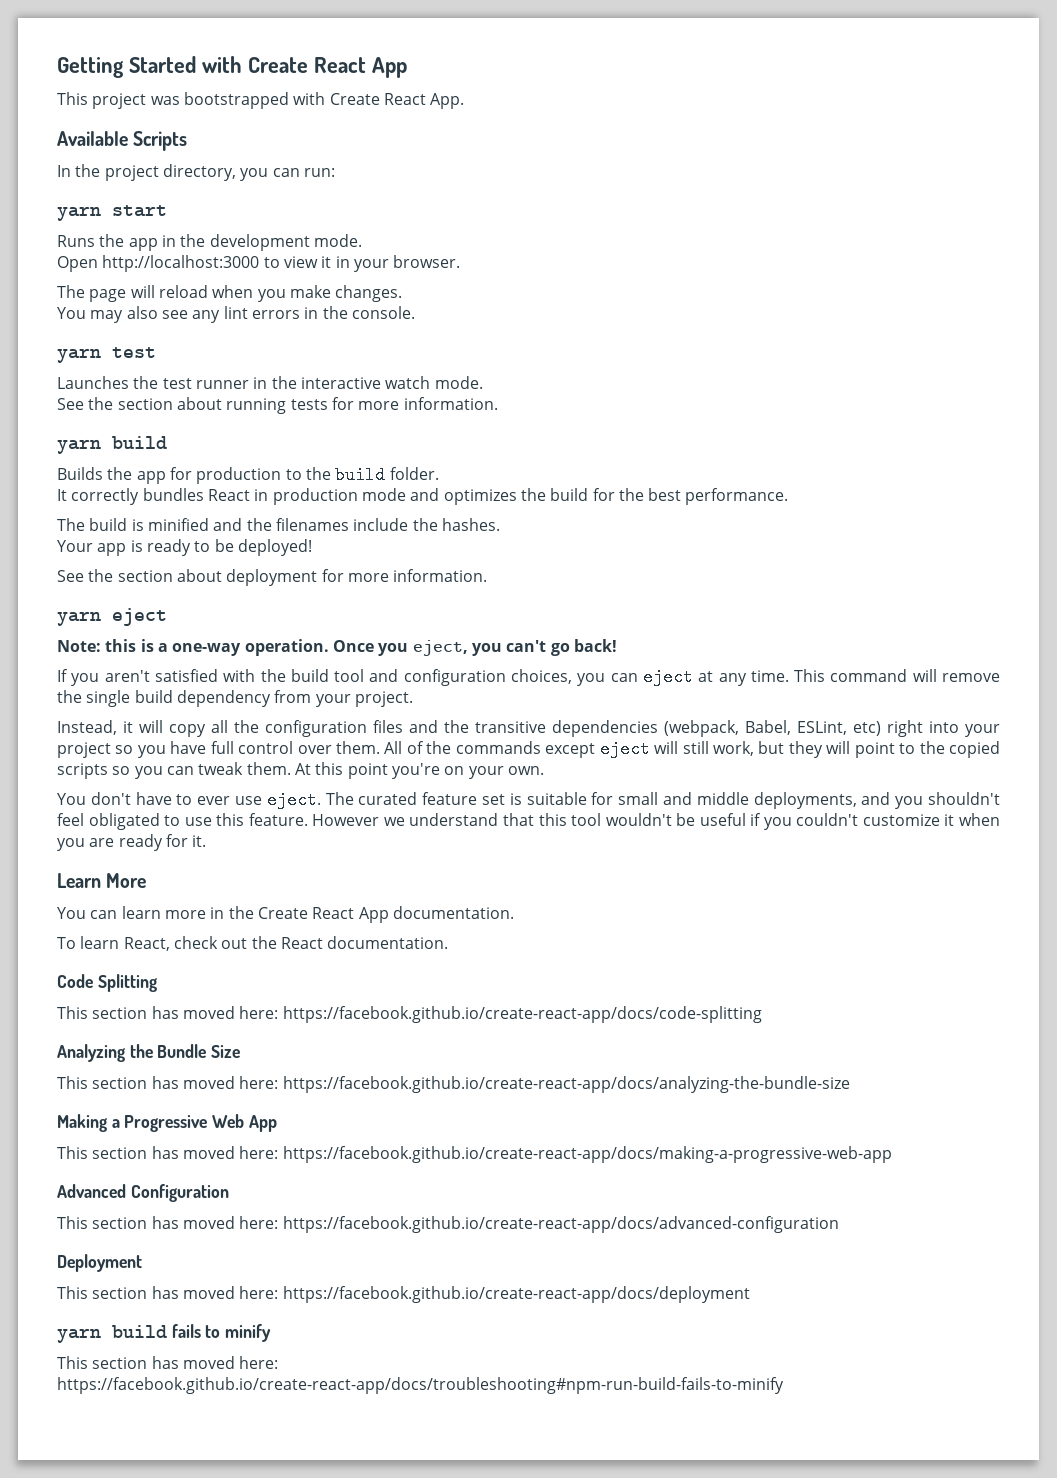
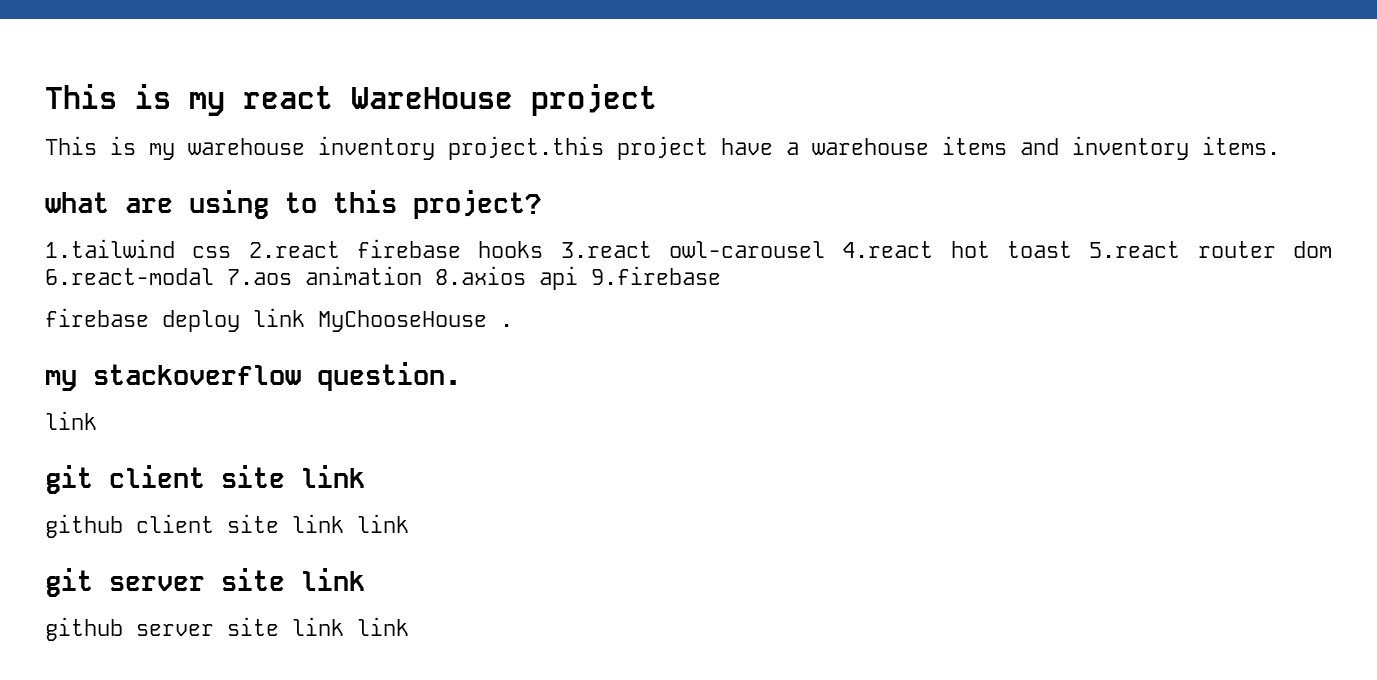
- Getting Started with Create React App
- This project was bootstrapped with Create React App.
- Available Scripts
- In the project directory, you can run:
- yarn start
- Runs the app in the development mode.
- Open http://localhost:3000 to view it in your browser.
- The page will reload when you make changes.
- You may also see any lint errors in the console.
- yarn test
- Launches the test runner in the interactive watch mode.
- See the section about running tests for more information.
- yarn build
- Builds the app for production to the build folder.
- It correctly bundles React in production mode and optimizes the build for the best performance.
- The build is minified and the filenames include the hashes.
- Your app is ready to be deployed!
- See the section about deployment for more information.
- yarn eject
- Note: this is a one-way operation. Once you eject, you can't go back!
- If you aren't satisfied with the build tool and configuration choices, you can eject at any time. This command will remove the single build dependency from your project.
- Instead, it will copy all the configuration files and the transitive dependencies (webpack, Babel, ESLint, etc) right into your project so you have full control over them. All of the commands except eject will still work, but they will point to the copied scripts so you can tweak them. At this point you're on your own.
- You don't have to ever use eject. The curated feature set is suitable for small and middle deployments, and you shouldn't feel obligated to use this feature. However we understand that this tool wouldn't be useful if you couldn't customize it when you are ready for it.
- Learn More
- You can learn more in the Create React App documentation.
- To learn React, check out the React documentation.
- Code Splitting
- This section has moved here: https://facebook.github.io/create-react-app/docs/code-splitting
- Analyzing the Bundle Size
- This section has moved here: https://facebook.github.io/create-react-app/docs/analyzing-the-bundle-size
- Making a Progressive Web App
- This section has moved here: https://facebook.github.io/create-react-app/docs/making-a-progressive-web-app
- Advanced Configuration
- This section has moved here: https://facebook.github.io/create-react-app/docs/advanced-configuration
- Deployment
- This section has moved here: https://facebook.github.io/create-react-app/docs/deployment
- yarn build fails to minify
- This section has moved here: https://facebook.github.io/create-react-app/docs/troubleshooting#npm-run-build-fails-to-minify
+ This is my react WareHouse project
+ This is my warehouse inventory project.this project have a warehouse items and inventory items.
+ what are using to this project?
+ 1.tailwind css 2.react firebase hooks 3.react owl-carousel 4.react hot toast 5.react router dom 6.react-modal 7.aos animation 8.axios api 9.firebase
+ firebase deploy link MyChooseHouse .
+ my stackoverflow question.
+ link
+ git client site link
+ github client site link link
+ git server site link
+ github server site link link

